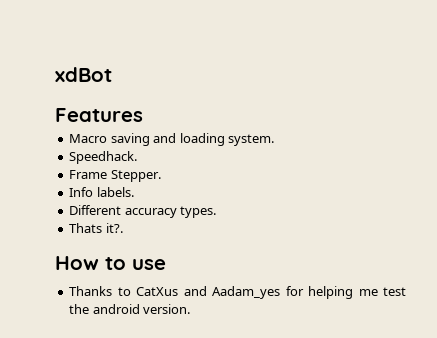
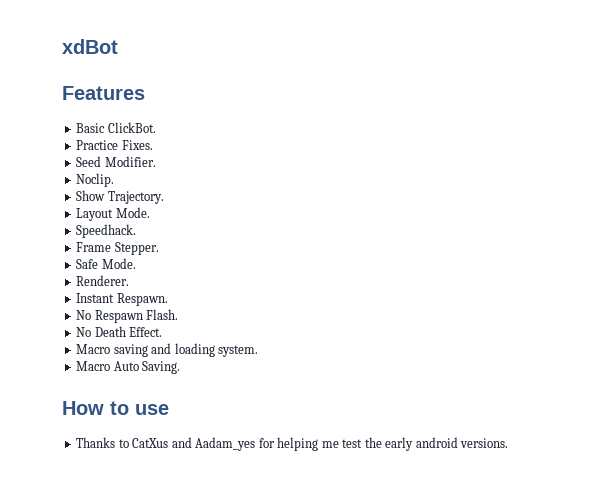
+ Basic ClickBot.
+ Practice Fixes.
+ Seed Modifier.
+ Noclip.
+ Show Trajectory.
+ Layout Mode.
+ Speedhack.
+ Frame Stepper.
+ Safe Mode.
+ Renderer.
+ Instant Respawn.
+ No Respawn Flash.
+ No Death Effect.
- Speedhack.
- Frame Stepper.
- Info labels.
- Different accuracy types.
- Thats it?.
+ Macro Auto Saving.
- Thanks to CatXus and Aadam_yes for helping me test the android version.
+ Thanks to CatXus and Aadam_yes for helping me test the early android versions.

